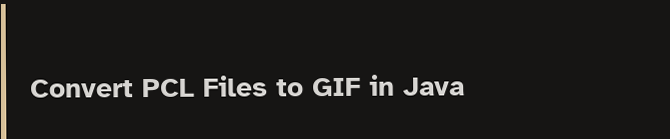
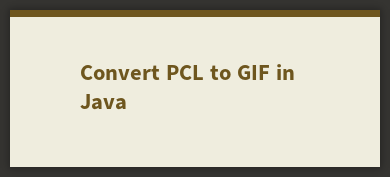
- Convert PCL Files to GIF in Java
+ Convert PCL to GIF in Java

